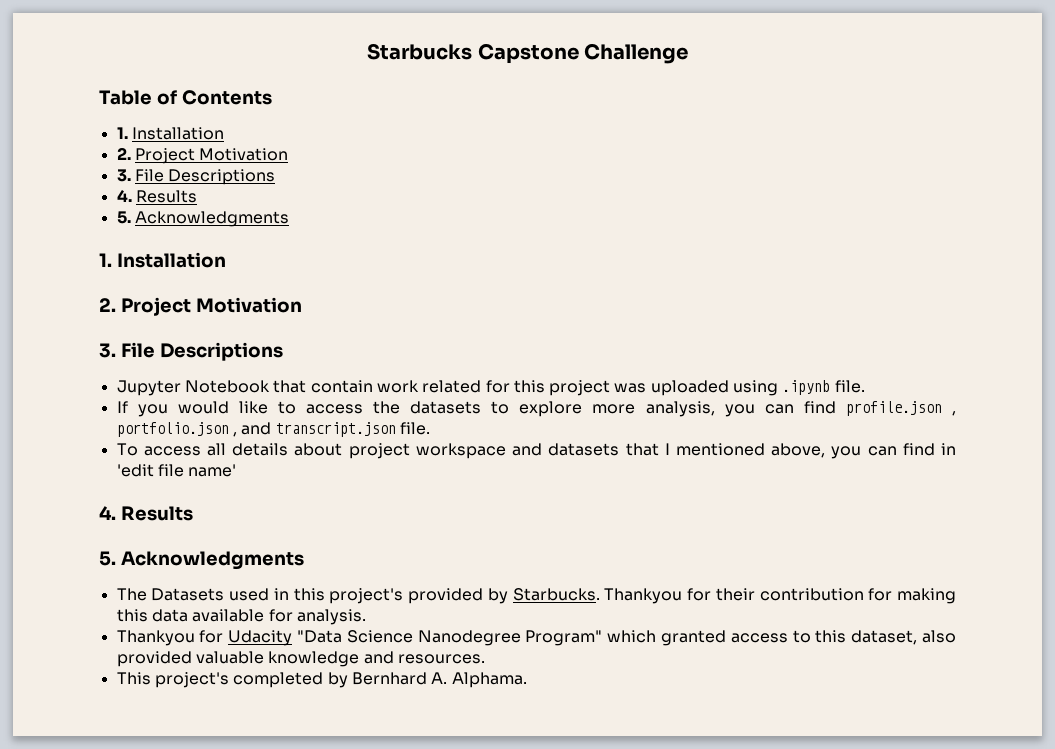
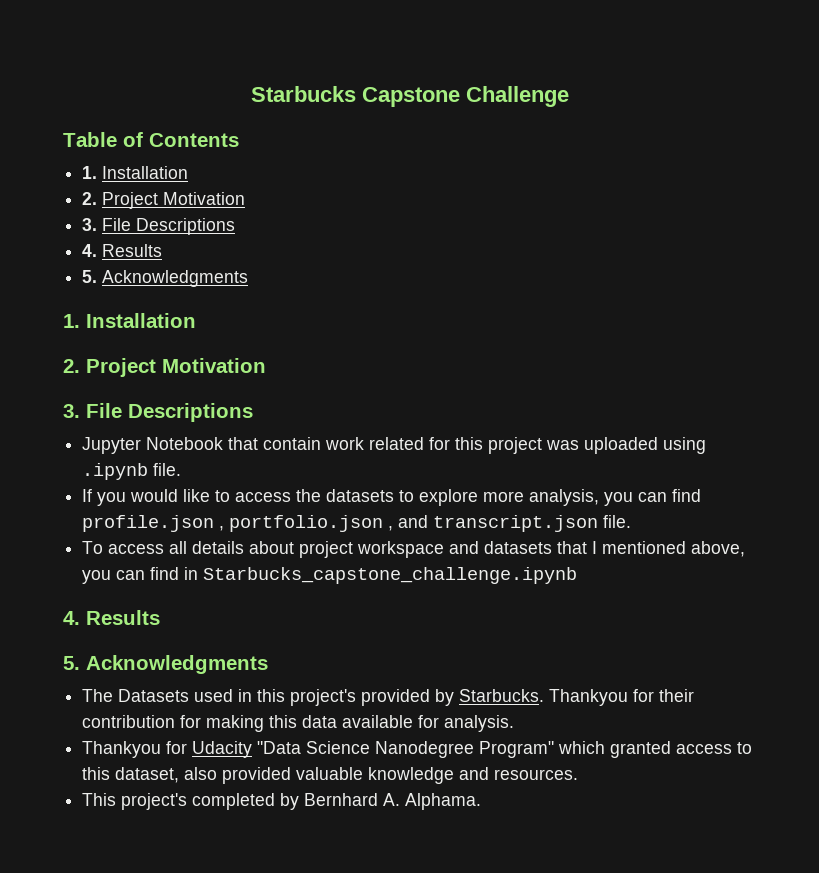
- To access all details about project workspace and datasets that I mentioned above, you can find in 'edit file name'
+ To access all details about project workspace and datasets that I mentioned above, you can find in Starbucks_capstone_challenge.ipynb

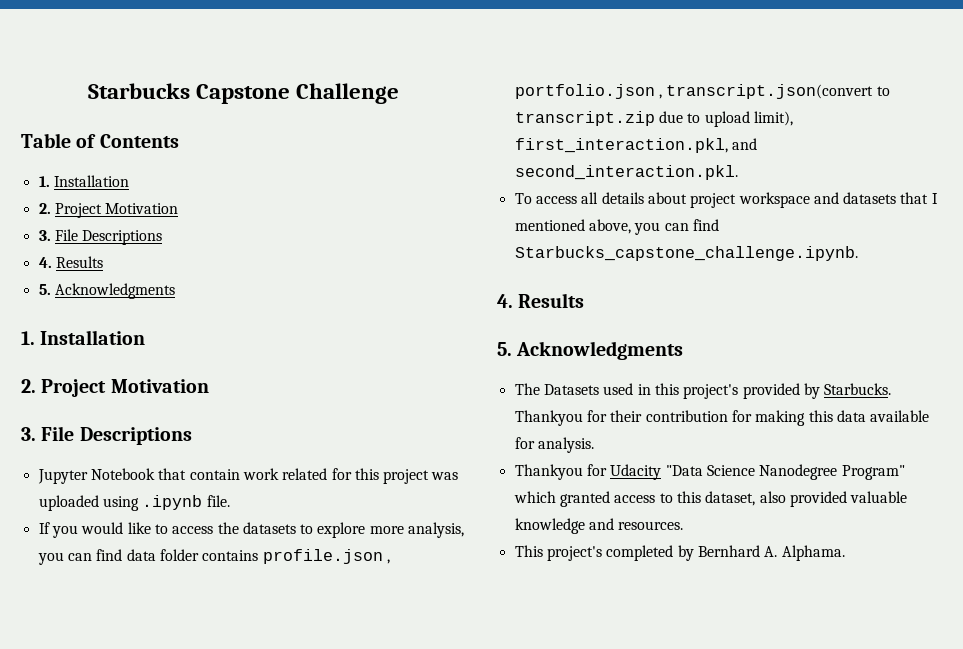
- If you would like to access the datasets to explore more analysis, you can find profile.json , portfolio.json , and transcript.json file.
+ If you would like to access the datasets to explore more analysis, you can find data folder contains profile.json , portfolio.json , transcript.json(convert to transcript.zip due to upload limit), first_interaction.pkl, and second_interaction.pkl.
- To access all details about project workspace and datasets that I mentioned above, you can find in Starbucks_capstone_challenge.ipynb
+ To access all details about project workspace and datasets that I mentioned above, you can find Starbucks_capstone_challenge.ipynb.

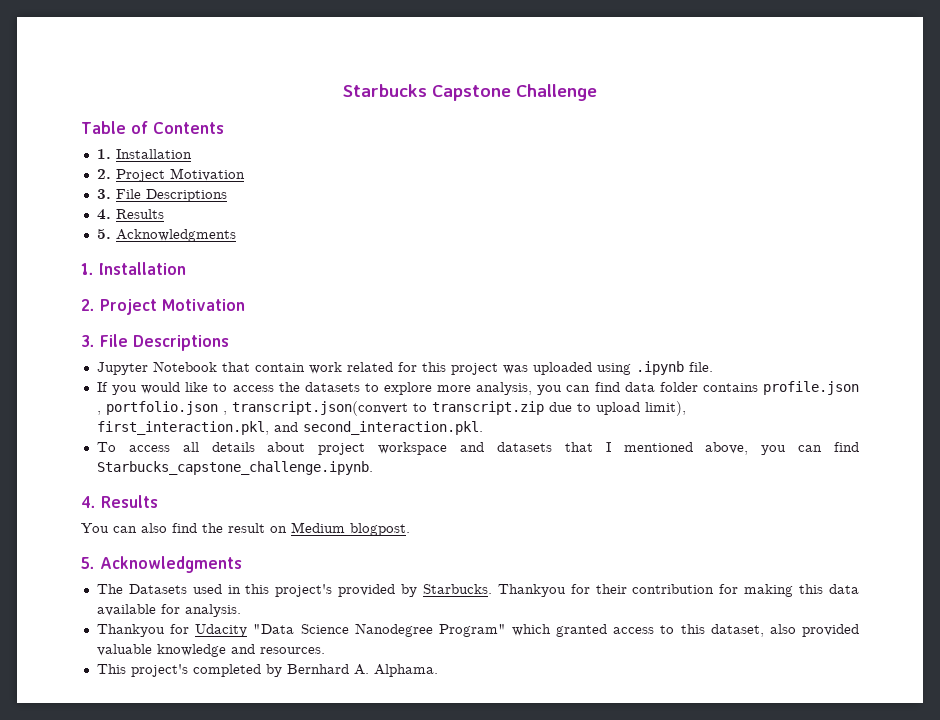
+ You can also find the result on Medium blogpost.

